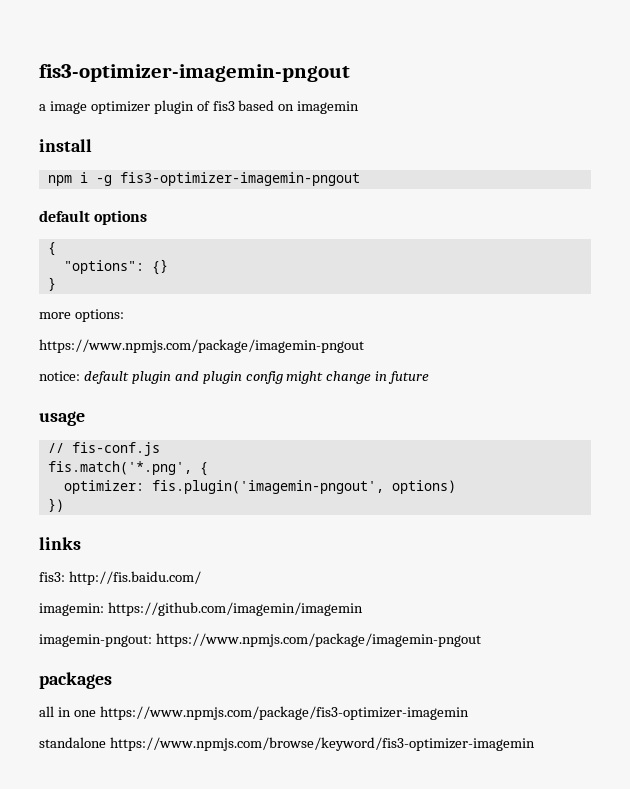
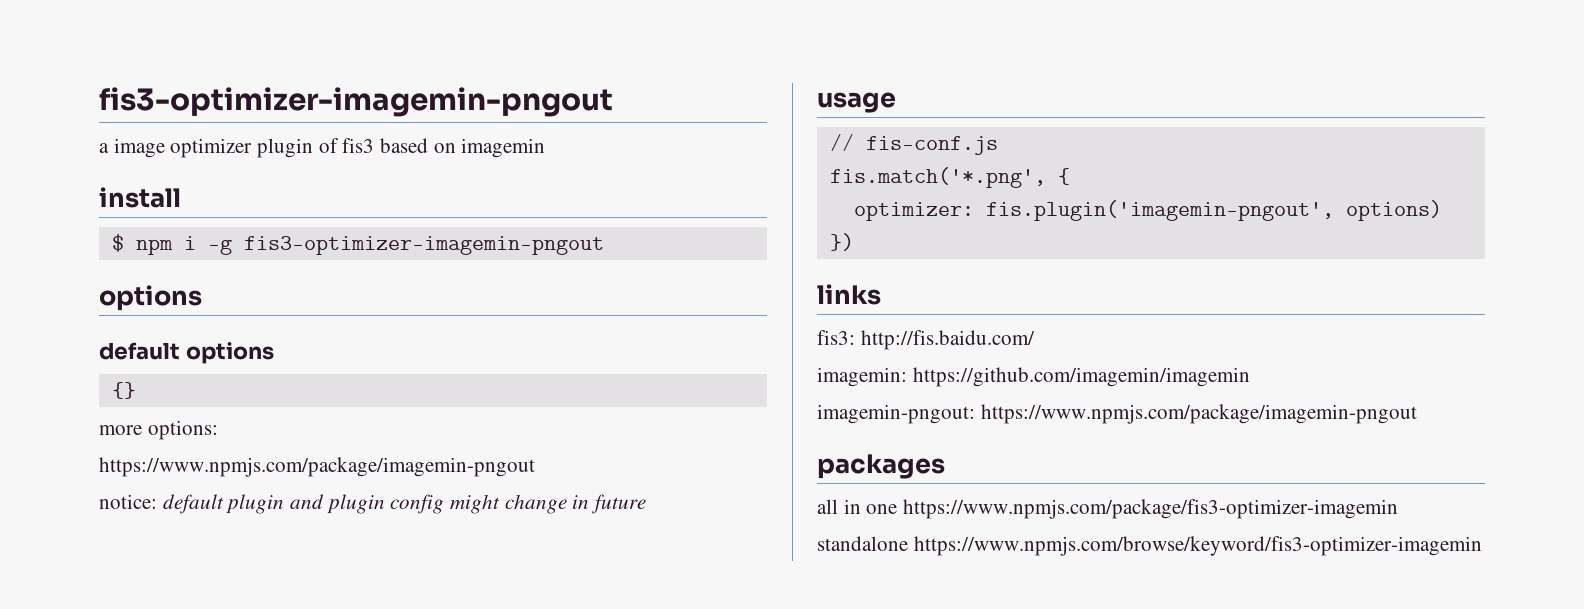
- npm i -g fis3-optimizer-imagemin-pngout
+ $ npm i -g fis3-optimizer-imagemin-pngout
+ options
  default options
- {
- "options": {}
+ {}
- }

